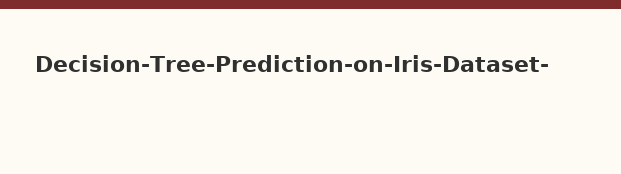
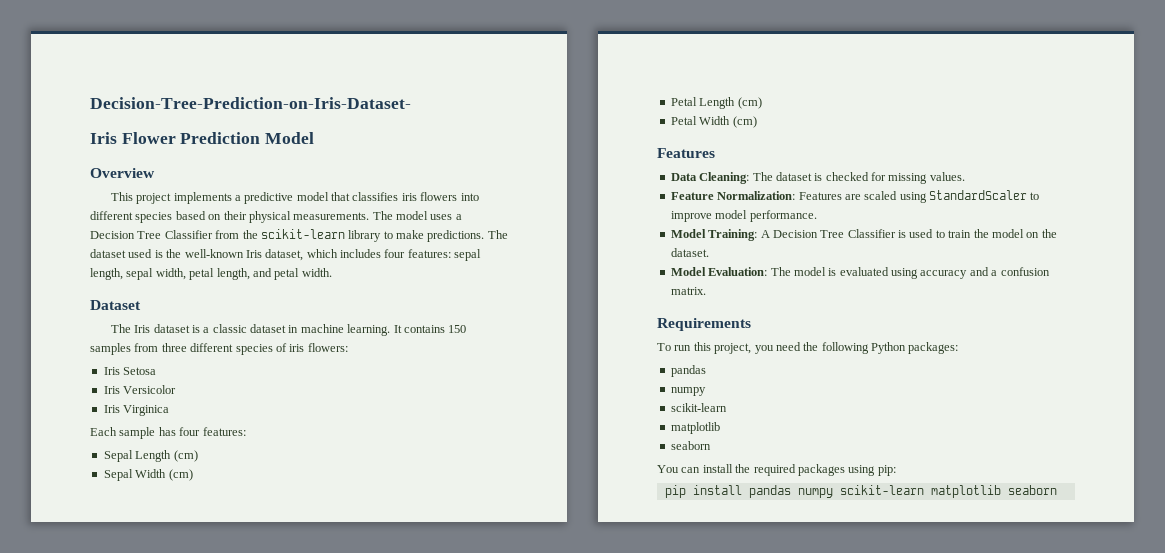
+ Iris Flower Prediction Model
+ Overview
+ This project implements a predictive model that classifies iris flowers into different species based on their physical measurements. The model uses a Decision Tree Classifier from the scikit-learn library to make predictions. The dataset used is the well-known Iris dataset, which includes four features: sepal length, sepal width, petal length, and petal width.
+ Dataset
+ The Iris dataset is a classic dataset in machine learning. It contains 150 samples from three different species of iris flowers:
+ Iris Setosa
+ Iris Versicolor
+ Iris Virginica
+ Each sample has four features:
+ Sepal Length (cm)
+ Sepal Width (cm)
+ Petal Length (cm)
+ Petal Width (cm)
+ Features
+ Data Cleaning: The dataset is checked for missing values.
+ Feature Normalization: Features are scaled using StandardScaler to improve model performance.
+ Model Training: A Decision Tree Classifier is used to train the model on the dataset.
+ Model Evaluation: The model is evaluated using accuracy and a confusion matrix.
+ Requirements
+ To run this project, you need the following Python packages:
+ pandas
+ numpy
+ scikit-learn
+ matplotlib
+ seaborn
+ You can install the required packages using pip:
+ pip install pandas numpy scikit-learn matplotlib seaborn

